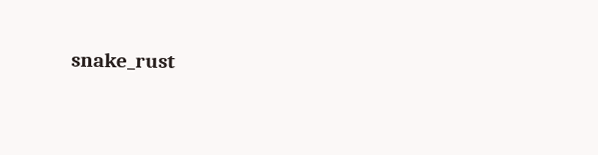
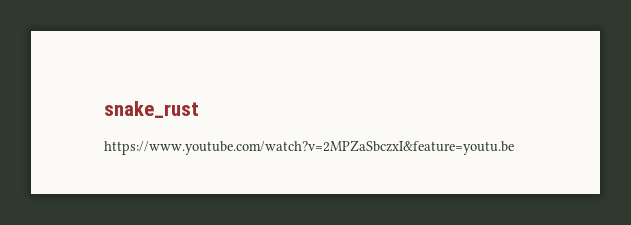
+ https://www.youtube.com/watch?v=2MPZaSbczxI&feature=youtu.be

